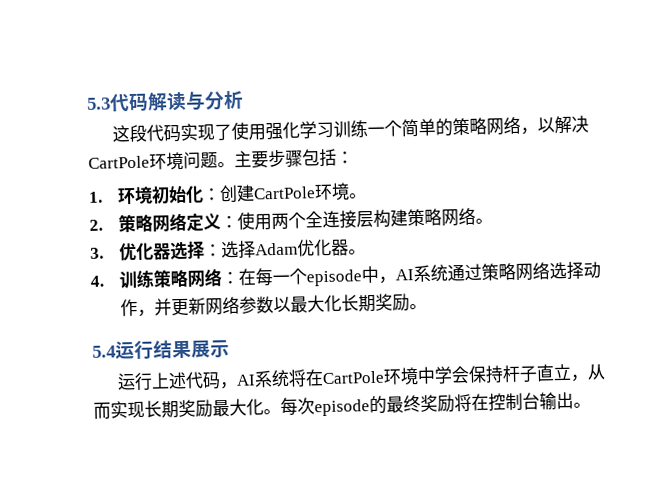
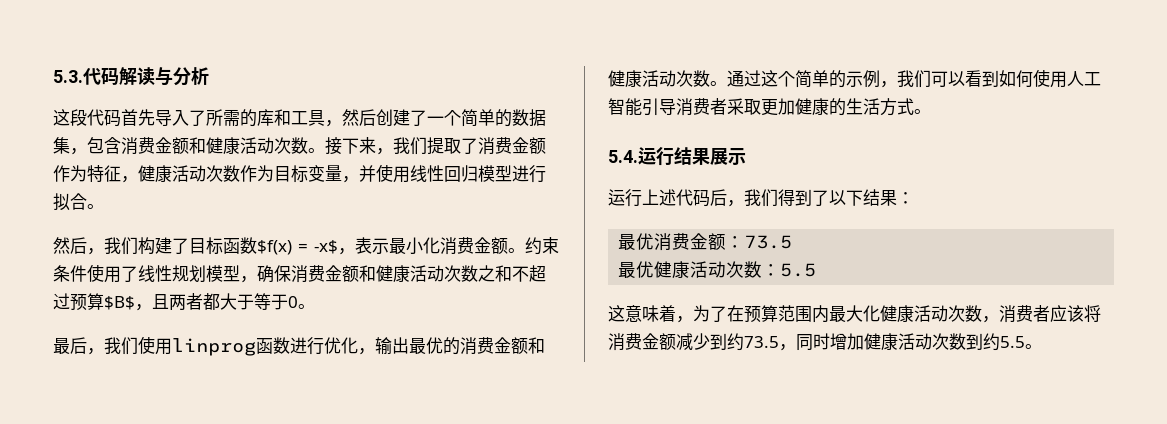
- 5.3代码解读与分析
+ 5.3.代码解读与分析
- 这段代码实现了使用强化学习训练一个简单的策略网络，以解决CartPole环境问题。主要步骤包括：
- 1.环境初始化：创建CartPole环境。
- 2.策略网络定义：使用两个全连接层构建策略网络。
- 3.优化器选择：选择Adam优化器。
- 4.训练策略网络：在每一个episode中，AI系统通过策略网络选择动作，并更新网络参数以最大化长期奖励。
- 5.4运行结果展示
+ 这段代码首先导入了所需的库和工具，然后创建了一个简单的数据集，包含消费金额和健康活动次数。接下来，我们提取了消费金额作为特征，健康活动次数作为目标变量，并使用线性回归模型进行拟合。
+ 然后，我们构建了目标函数$f(x) = -x$，表示最小化消费金额。约束条件使用了线性规划模型，确保消费金额和健康活动次数之和不超过预算$B$，且两者都大于等于0。
+ 最后，我们使用linprog函数进行优化，输出最优的消费金额和健康活动次数。通过这个简单的示例，我们可以看到如何使用人工智能引导消费者采取更加健康的生活方式。
+ 5.4.运行结果展示
- 运行上述代码，AI系统将在CartPole环境中学会保持杆子直立，从而实现长期奖励最大化。每次episode的最终奖励将在控制台输出。
+ 运行上述代码后，我们得到了以下结果：
+ 最优消费金额：73.5
+ 最优健康活动次数：5.5
+ 这意味着，为了在预算范围内最大化健康活动次数，消费者应该将消费金额减少到约73.5，同时增加健康活动次数到约5.5。

